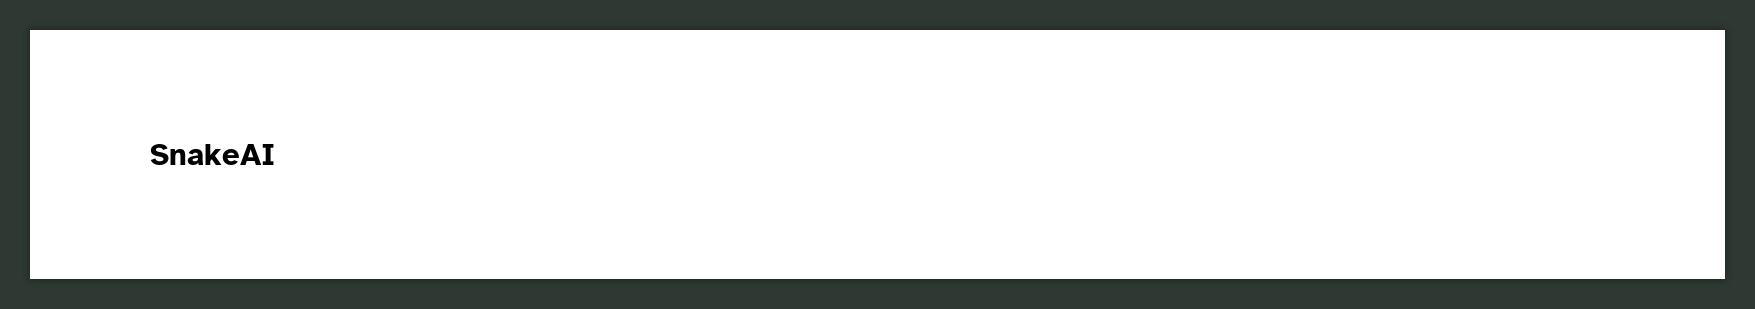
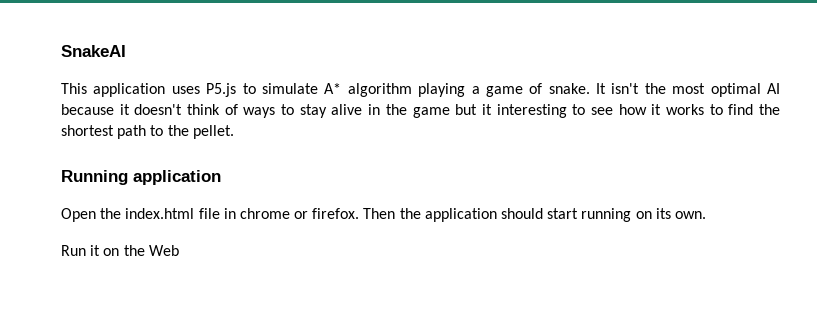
+ This application uses P5.js to simulate A* algorithm playing a game of snake. It isn't the most optimal AI because it doesn't think of ways to stay alive in the game but it interesting to see how it works to find the shortest path to the pellet.
+ Running application
+ Open the index.html file in chrome or firefox. Then the application should start running on its own.
+ Run it on the Web

